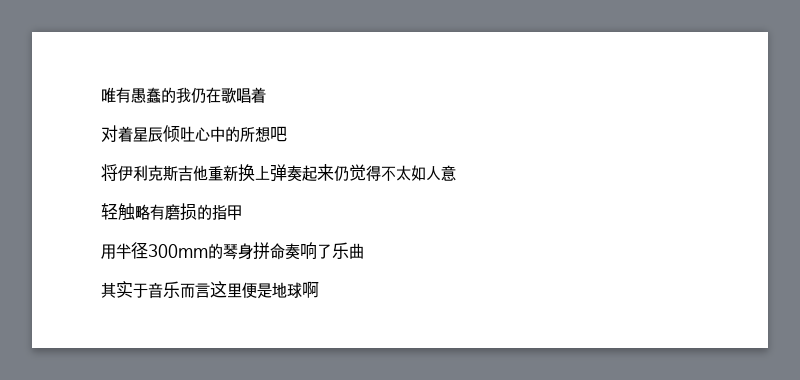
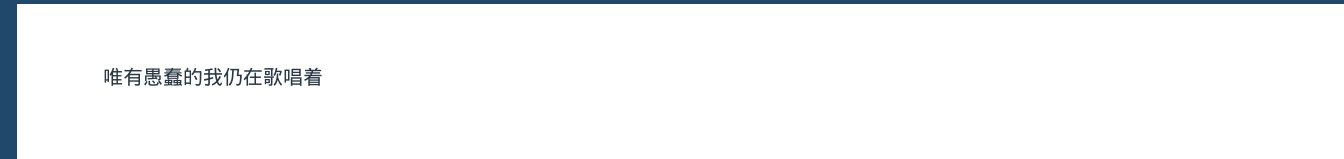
- 对着星辰倾吐心中的所想吧
- 将伊利克斯吉他重新换上弹奏起来仍觉得不太如人意
- 轻触略有磨损的指甲
- 用半径300mm的琴身拼命奏响了乐曲
- 其实于音乐而言这里便是地球啊

